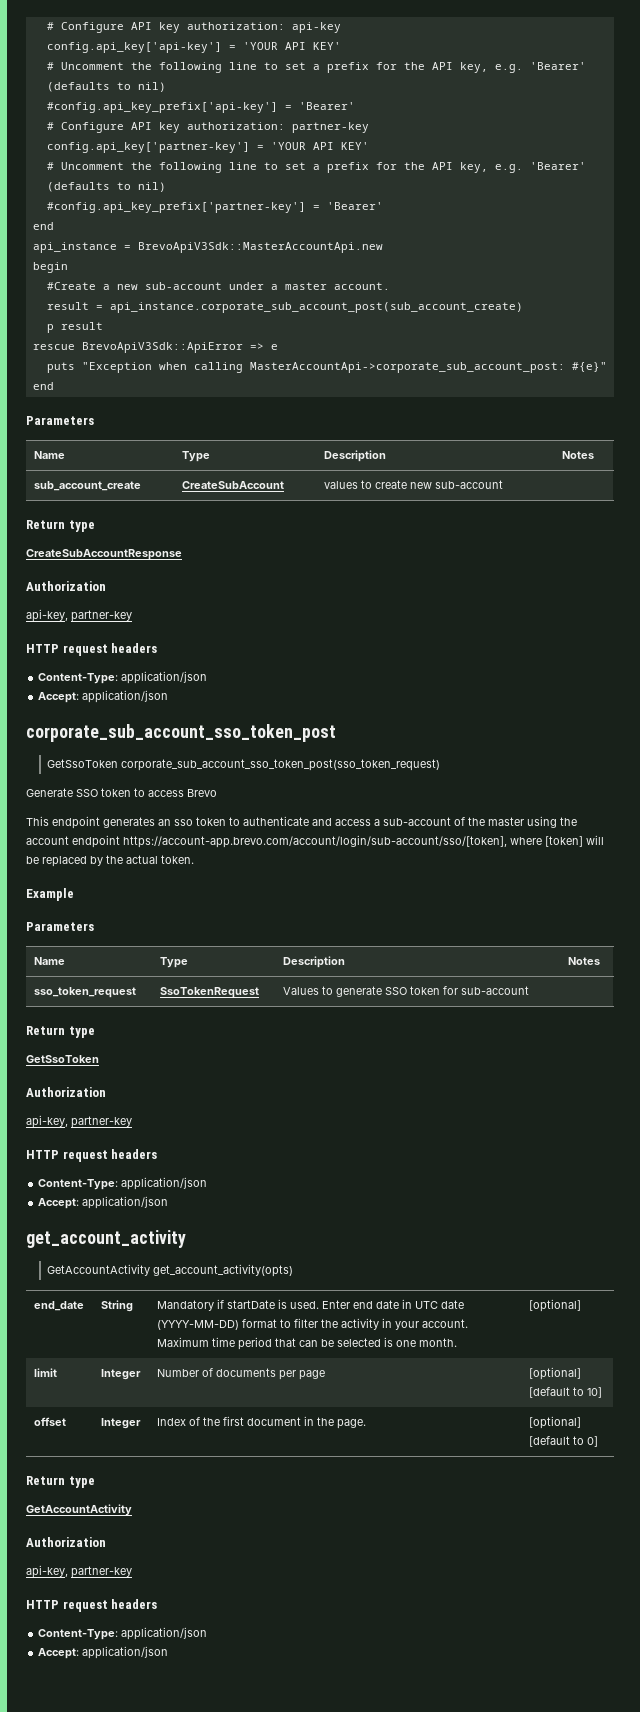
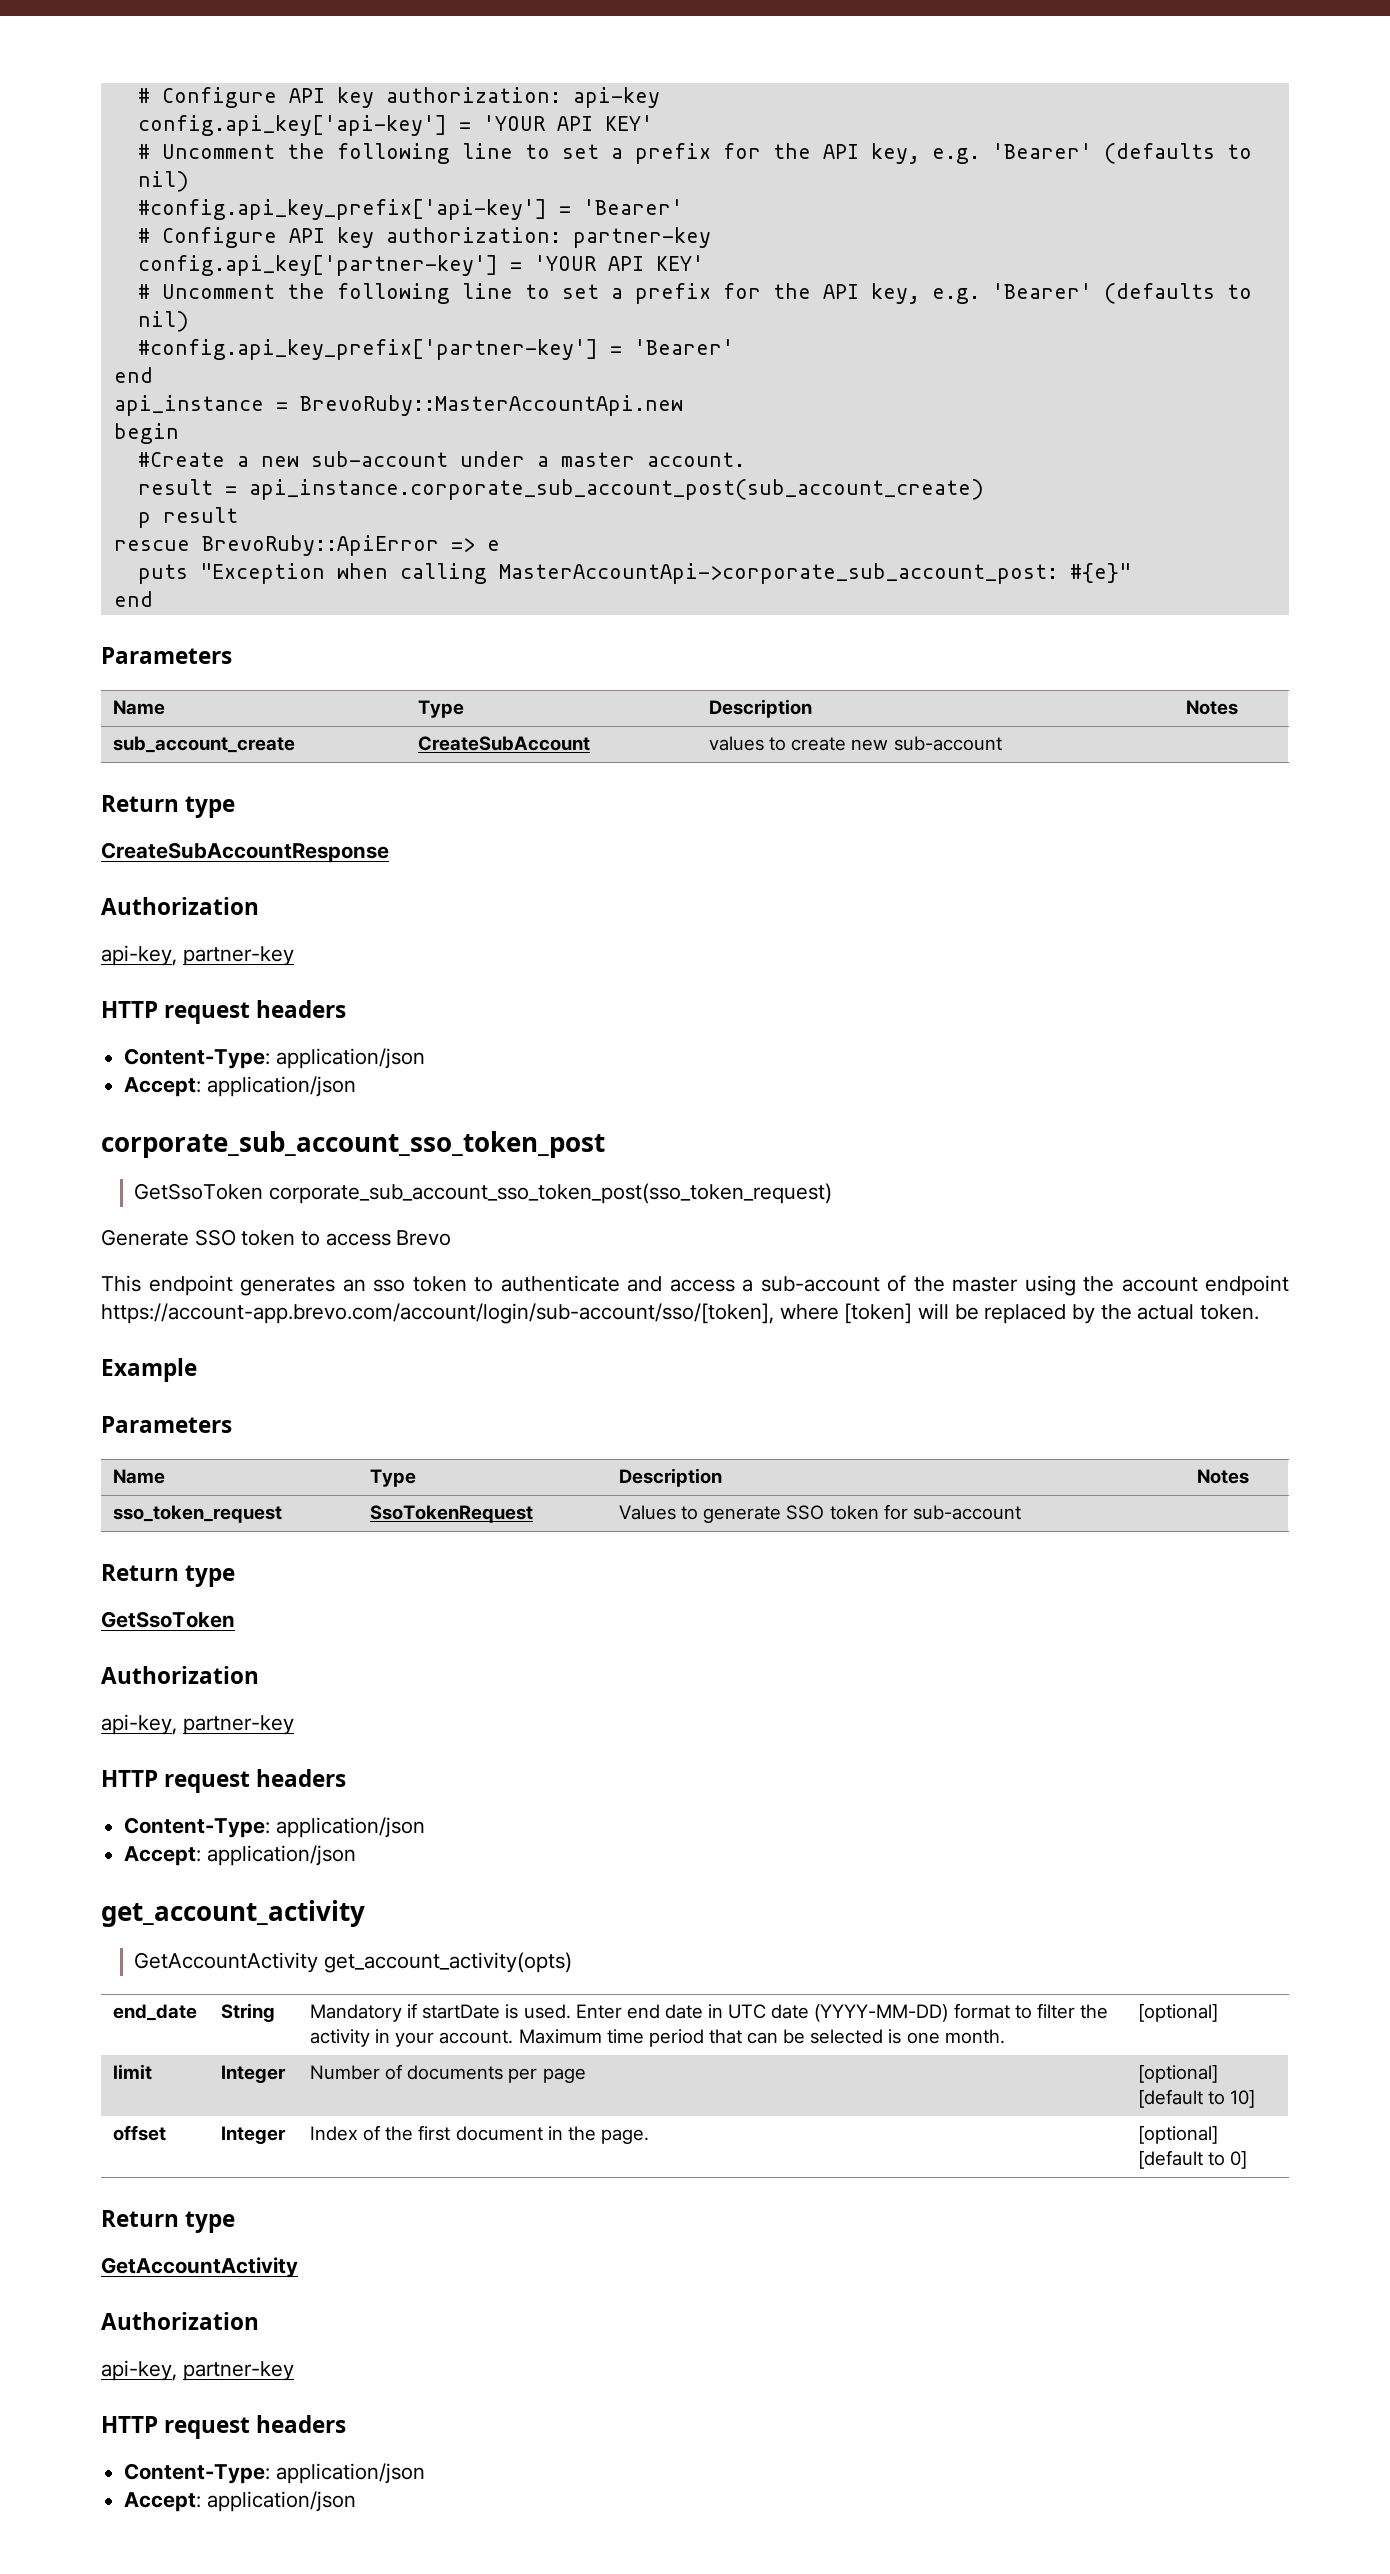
- api_instance = BrevoApiV3Sdk::MasterAccountApi.new
+ api_instance = BrevoRuby::MasterAccountApi.new
- rescue BrevoApiV3Sdk::ApiError => e
+ rescue BrevoRuby::ApiError => e

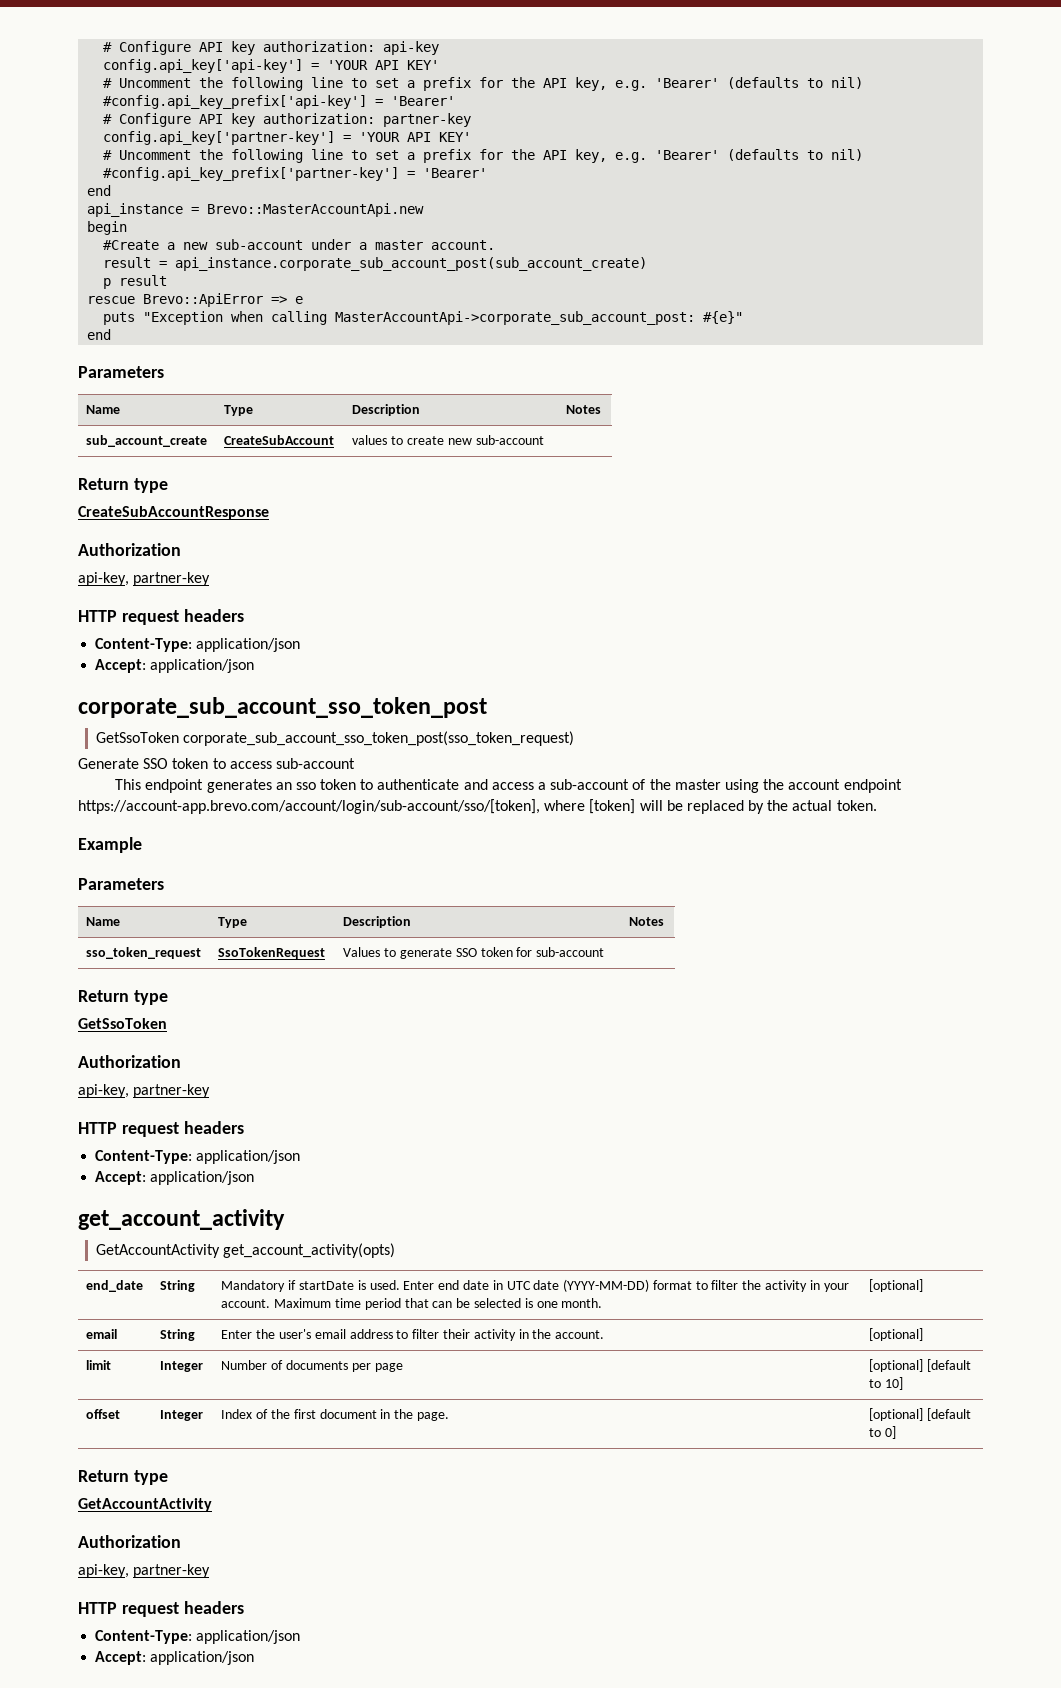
- api_instance = BrevoRuby::MasterAccountApi.new
+ api_instance = Brevo::MasterAccountApi.new
- rescue BrevoRuby::ApiError => e
+ rescue Brevo::ApiError => e
- Generate SSO token to access Brevo
+ Generate SSO token to access sub-account
+ email | String | Enter the user's email address to filter their activity in the account. | [optional]

